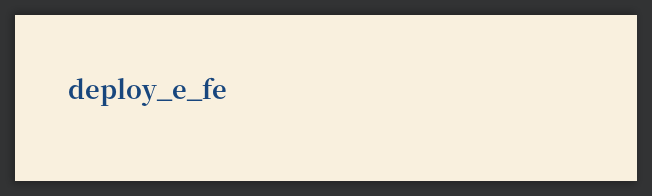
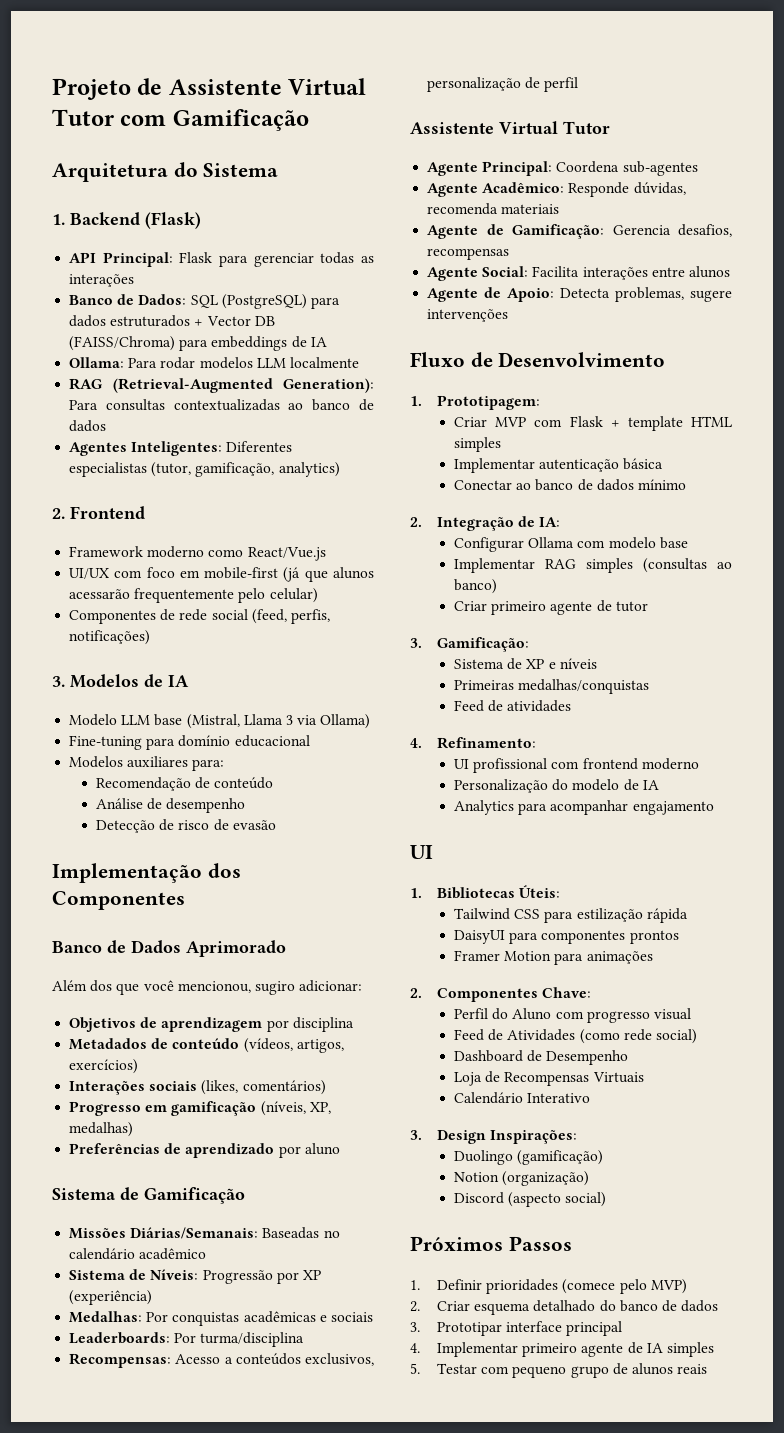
- deploy_e_fe
+ Projeto de Assistente Virtual Tutor com Gamificação
+ Arquitetura do Sistema
+ 1. Backend (Flask)
+ API Principal: Flask para gerenciar todas as interações
+ Banco de Dados: SQL (PostgreSQL) para dados estruturados + Vector DB (FAISS/Chroma) para embeddings de IA
+ Ollama: Para rodar modelos LLM localmente
+ RAG (Retrieval-Augmented Generation): Para consultas contextualizadas ao banco de dados
+ Agentes Inteligentes: Diferentes especialistas (tutor, gamificação, analytics)
+ 2. Frontend
+ Framework moderno como React/Vue.js
+ UI/UX com foco em mobile-first (já que alunos acessarão frequentemente pelo celular)
+ Componentes de rede social (feed, perfis, notificações)
+ 3. Modelos de IA
+ Modelo LLM base (Mistral, Llama 3 via Ollama)
+ Fine-tuning para domínio educacional
+ Modelos auxiliares para:
+ Recomendação de conteúdo
+ Análise de desempenho
+ Detecção de risco de evasão
+ Implementação dos Componentes
+ Banco de Dados Aprimorado
+ Além dos que você mencionou, sugiro adicionar:
+ Objetivos de aprendizagem por disciplina
+ Metadados de conteúdo (vídeos, artigos, exercícios)
+ Interações sociais (likes, comentários)
+ Progresso em gamificação (níveis, XP, medalhas)
+ Preferências de aprendizado por aluno
+ Sistema de Gamificação
+ Missões Diárias/Semanais: Baseadas no calendário acadêmico
+ Sistema de Níveis: Progressão por XP (experiência)
+ Medalhas: Por conquistas acadêmicas e sociais
+ Leaderboards: Por turma/disciplina
+ Recompensas: Acesso a conteúdos exclusivos, personalização de perfil
+ Assistente Virtual Tutor
+ Agente Principal: Coordena sub-agentes
+ Agente Acadêmico: Responde dúvidas, recomenda materiais
+ Agente de Gamificação: Gerencia desafios, recompensas
+ Agente Social: Facilita interações entre alunos
+ Agente de Apoio: Detecta problemas, sugere intervenções
+ Fluxo de Desenvolvimento
+ 1. Prototipagem:
+ Criar MVP com Flask + template HTML simples
+ Implementar autenticação básica
+ Conectar ao banco de dados mínimo
+ 2. Integração de IA:
+ Configurar Ollama com modelo base
+ Implementar RAG simples (consultas ao banco)
+ Criar primeiro agente de tutor
+ 3. Gamificação:
+ Sistema de XP e níveis
+ Primeiras medalhas/conquistas
+ Feed de atividades
+ 4. Refinamento:
+ UI profissional com frontend moderno
+ Personalização do modelo de IA
+ Analytics para acompanhar engajamento
+ UI
+ 1. Bibliotecas Úteis:
+ Tailwind CSS para estilização rápida
+ DaisyUI para componentes prontos
+ Framer Motion para animações
+ 2. Componentes Chave:
+ Perfil do Aluno com progresso visual
+ Feed de Atividades (como rede social)
+ Dashboard de Desempenho
+ Loja de Recompensas Virtuais
+ Calendário Interativo
+ 3. Design Inspirações:
+ Duolingo (gamificação)
+ Notion (organização)
+ Discord (aspecto social)
+ Próximos Passos
+ 1. Definir prioridades (comece pelo MVP)
+ 2. Criar esquema detalhado do banco de dados
+ 3. Prototipar interface principal
+ 4. Implementar primeiro agente de IA simples
+ 5. Testar com pequeno grupo de alunos reais

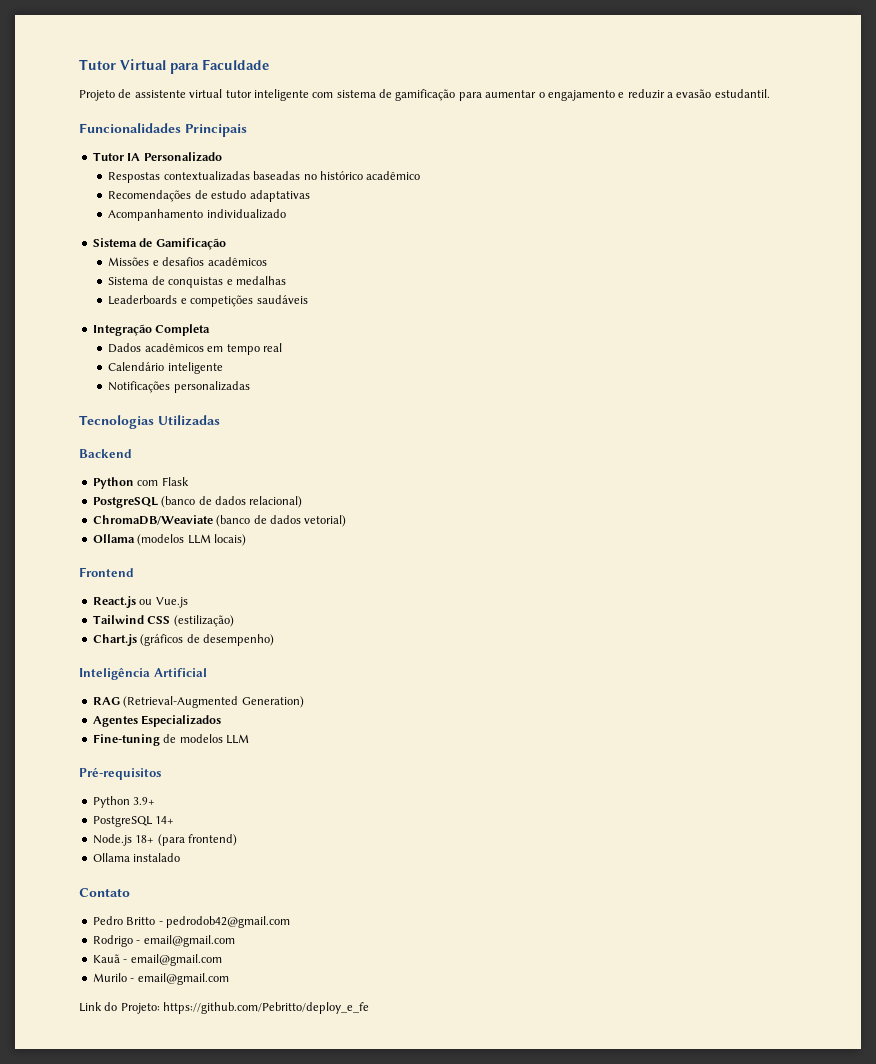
- Projeto de Assistente Virtual Tutor com Gamificação
- Arquitetura do Sistema
- 1. Backend (Flask)
- API Principal: Flask para gerenciar todas as interações
- Banco de Dados: SQL (PostgreSQL) para dados estruturados + Vector DB (FAISS/Chroma) para embeddings de IA
- Ollama: Para rodar modelos LLM localmente
- RAG (Retrieval-Augmented Generation): Para consultas contextualizadas ao banco de dados
- Agentes Inteligentes: Diferentes especialistas (tutor, gamificação, analytics)
- 2. Frontend
- Framework moderno como React/Vue.js
- UI/UX com foco em mobile-first (já que alunos acessarão frequentemente pelo celular)
- Componentes de rede social (feed, perfis, notificações)
- 3. Modelos de IA
- Modelo LLM base (Mistral, Llama 3 via Ollama)
- Fine-tuning para domínio educacional
- Modelos auxiliares para:
- Recomendação de conteúdo
- Análise de desempenho
- Detecção de risco de evasão
- Implementação dos Componentes
- Banco de Dados Aprimorado
- Além dos que você mencionou, sugiro adicionar:
- Objetivos de aprendizagem por disciplina
- Metadados de conteúdo (vídeos, artigos, exercícios)
- Interações sociais (likes, comentários)
- Progresso em gamificação (níveis, XP, medalhas)
- Preferências de aprendizado por aluno
+ Tutor Virtual para Faculdade
+ Projeto de assistente virtual tutor inteligente com sistema de gamificação para aumentar o engajamento e reduzir a evasão estudantil.
+ Funcionalidades Principais
+ Tutor IA Personalizado
+ Respostas contextualizadas baseadas no histórico acadêmico
+ Recomendações de estudo adaptativas
+ Acompanhamento individualizado
  Sistema de Gamificação
- Missões Diárias/Semanais: Baseadas no calendário acadêmico
- Sistema de Níveis: Progressão por XP (experiência)
- Medalhas: Por conquistas acadêmicas e sociais
- Leaderboards: Por turma/disciplina
- Recompensas: Acesso a conteúdos exclusivos, personalização de perfil
- Assistente Virtual Tutor
- Agente Principal: Coordena sub-agentes
- Agente Acadêmico: Responde dúvidas, recomenda materiais
- Agente de Gamificação: Gerencia desafios, recompensas
- Agente Social: Facilita interações entre alunos
- Agente de Apoio: Detecta problemas, sugere intervenções
- Fluxo de Desenvolvimento
- 1. Prototipagem:
- Criar MVP com Flask + template HTML simples
- Implementar autenticação básica
- Conectar ao banco de dados mínimo
- 2. Integração de IA:
- Configurar Ollama com modelo base
- Implementar RAG simples (consultas ao banco)
- Criar primeiro agente de tutor
- 3. Gamificação:
- Sistema de XP e níveis
- Primeiras medalhas/conquistas
- Feed de atividades
- 4. Refinamento:
- UI profissional com frontend moderno
- Personalização do modelo de IA
- Analytics para acompanhar engajamento
- UI
- 1. Bibliotecas Úteis:
- Tailwind CSS para estilização rápida
- DaisyUI para componentes prontos
- Framer Motion para animações
- 2. Componentes Chave:
- Perfil do Aluno com progresso visual
- Feed de Atividades (como rede social)
- Dashboard de Desempenho
- Loja de Recompensas Virtuais
- Calendário Interativo
- 3. Design Inspirações:
- Duolingo (gamificação)
- Notion (organização)
- Discord (aspecto social)
- Próximos Passos
- 1. Definir prioridades (comece pelo MVP)
- 2. Criar esquema detalhado do banco de dados
- 3. Prototipar interface principal
- 4. Implementar primeiro agente de IA simples
- 5. Testar com pequeno grupo de alunos reais
+ Missões e desafios acadêmicos
+ Sistema de conquistas e medalhas
+ Leaderboards e competições saudáveis
+ Integração Completa
+ Dados acadêmicos em tempo real
+ Calendário inteligente
+ Notificações personalizadas
+ Tecnologias Utilizadas
+ Backend
+ Python com Flask
+ PostgreSQL (banco de dados relacional)
+ ChromaDB/Weaviate (banco de dados vetorial)
+ Ollama (modelos LLM locais)
+ Frontend
+ React.js ou Vue.js
+ Tailwind CSS (estilização)
+ Chart.js (gráficos de desempenho)
+ Inteligência Artificial
+ RAG (Retrieval-Augmented Generation)
+ Agentes Especializados
+ Fine-tuning de modelos LLM
+ Pré-requisitos
+ Python 3.9+
+ PostgreSQL 14+
+ Node.js 18+ (para frontend)
+ Ollama instalado
+ Contato
+ Pedro Britto - pedrodob42@gmail.com
+ Rodrigo - email@gmail.com
+ Kauã - email@gmail.com
+ Murilo - email@gmail.com
+ Link do Projeto: https://github.com/Pebritto/deploy_e_fe

